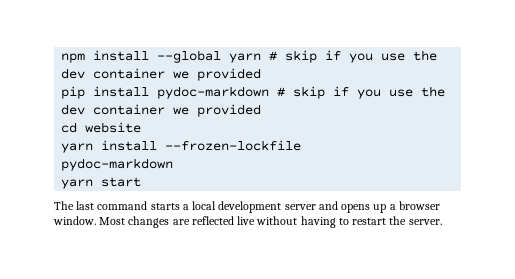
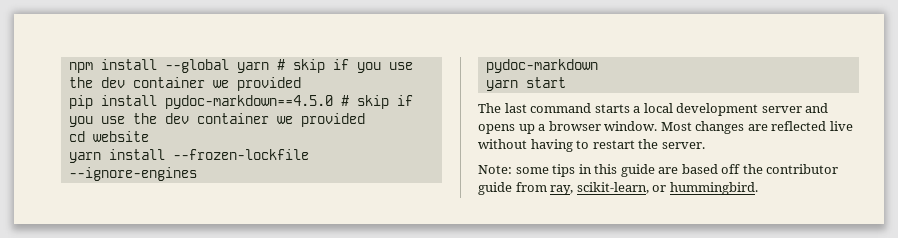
- pip install pydoc-markdown # skip if you use the dev container we provided
+ pip install pydoc-markdown==4.5.0 # skip if you use the dev container we provided
- yarn install --frozen-lockfile
+ yarn install --frozen-lockfile --ignore-engines
+ Note: some tips in this guide are based off the contributor guide from ray, scikit-learn, or hummingbird.

